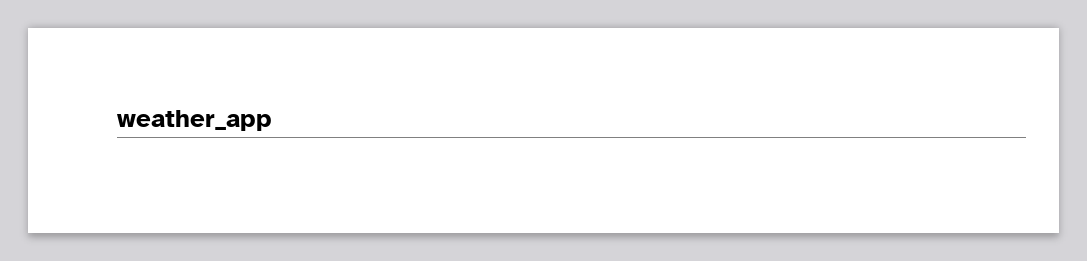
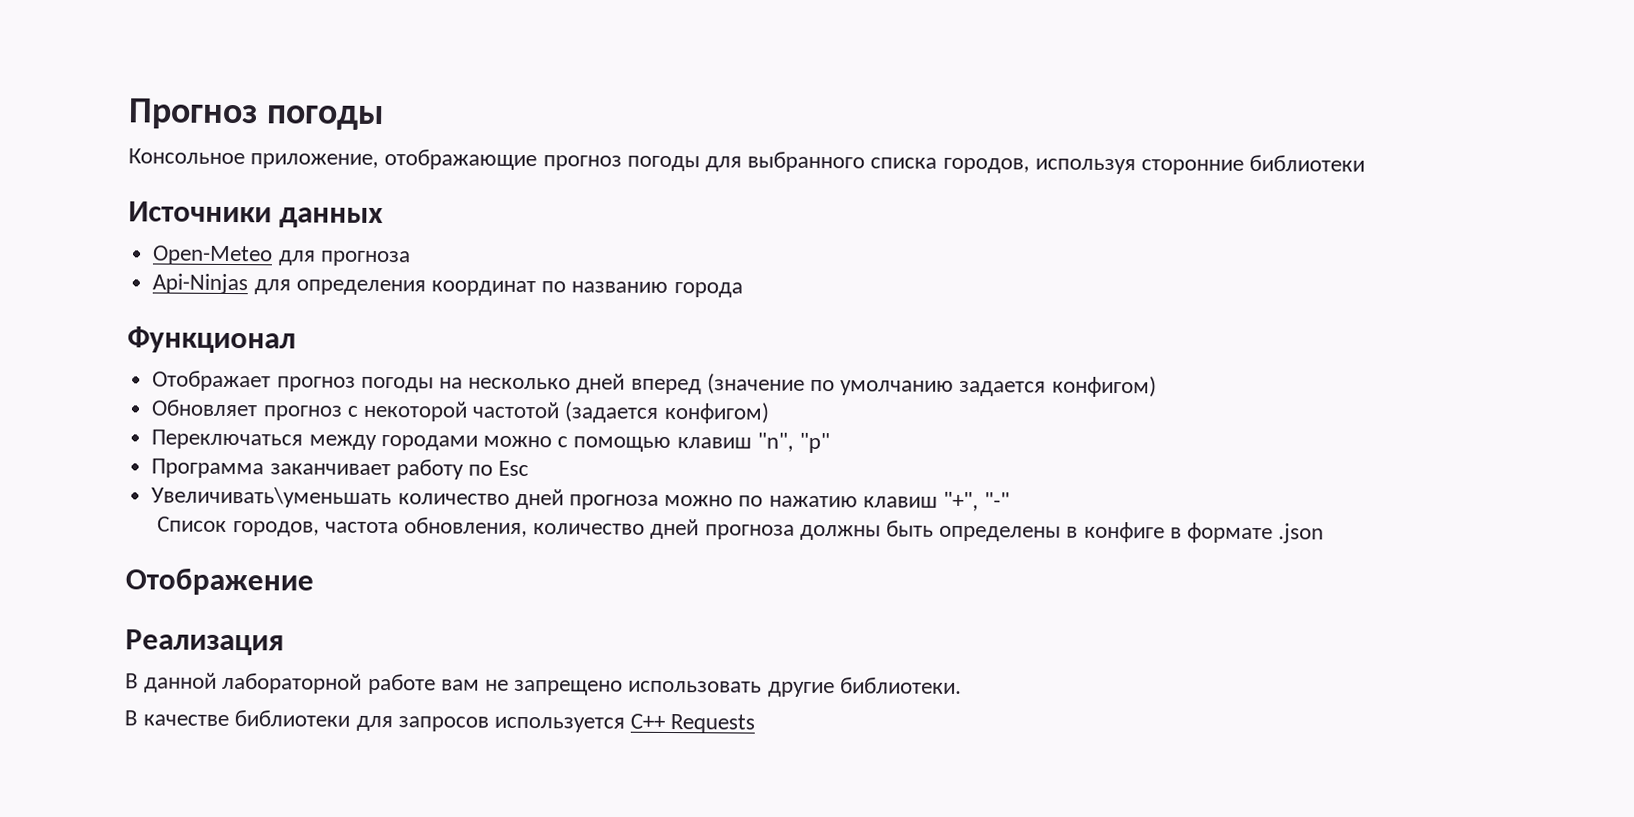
- weather_app
+ Прогноз погоды
+ Консольное приложение, отображающие прогноз погоды для выбранного списка городов, используя сторонние библиотеки
+ Источники данных
+ Open-Meteo для прогноза
+ Api-Ninjas для определения координат по названию города
+ Функционал
+ Отображает прогноз погоды на несколько дней вперед (значение по умолчанию задается конфигом)
+ Обновляет прогноз с некоторой частотой (задается конфигом)
+ Переключаться между городами можно с помощью клавиш "n", "p"
+ Программа заканчивает работу по Esc
+ Увеличивать\уменьшать количество дней прогноза можно по нажатию клавиш "+", "-"
+ Список городов, частота обновления, количество дней прогноза должны быть определены в конфиге в формате .json
+ Отображение
+ Реализация
+ В данной лабораторной работе вам не запрещено использовать другие библиотеки.
+ В качестве библиотеки для запросов используется C++ Requests

